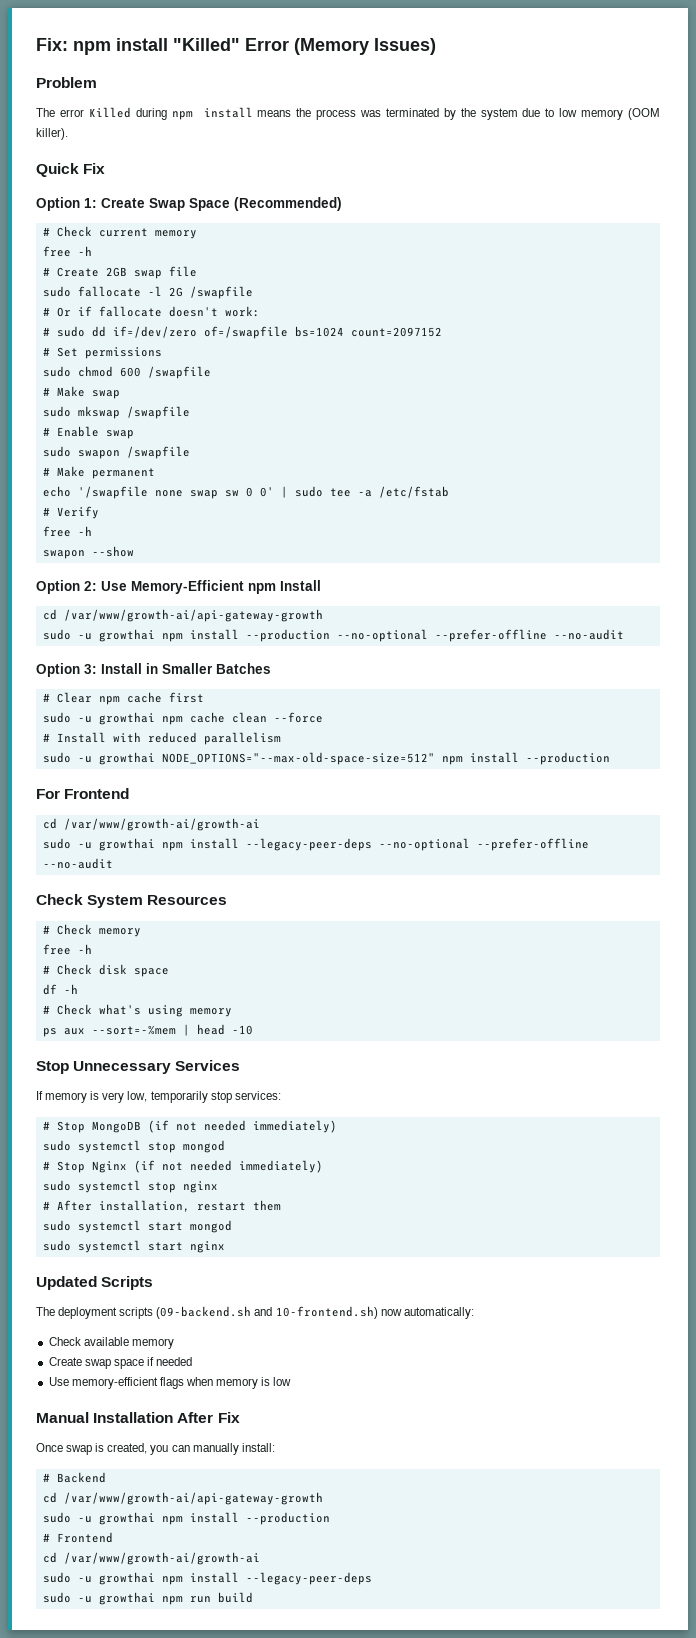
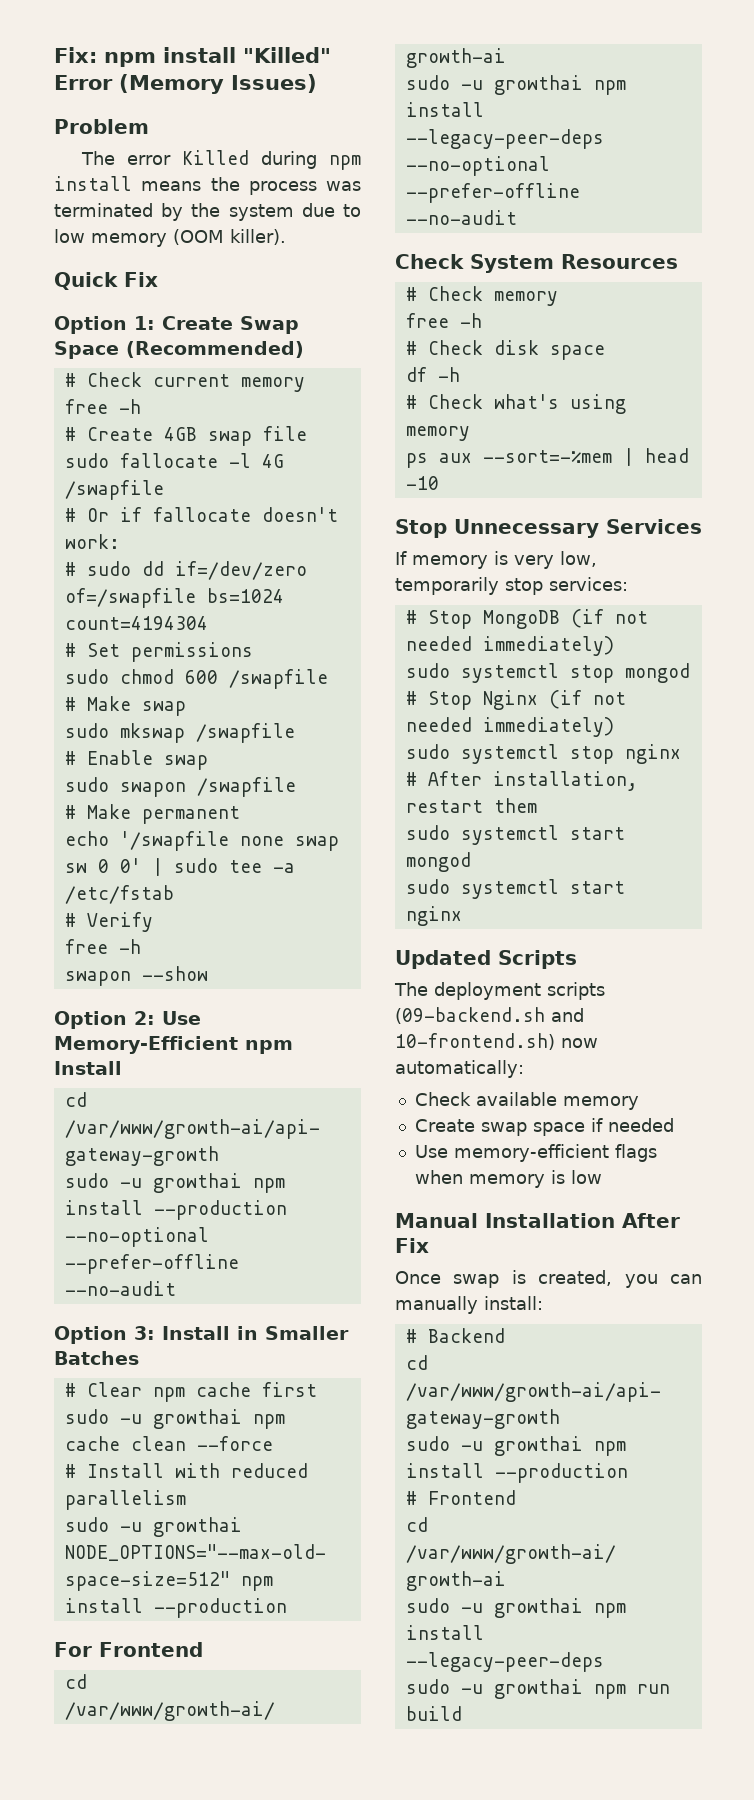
- # Create 2GB swap file
+ # Create 4GB swap file
- sudo fallocate -l 2G /swapfile
+ sudo fallocate -l 4G /swapfile
- # sudo dd if=/dev/zero of=/swapfile bs=1024 count=2097152
+ # sudo dd if=/dev/zero of=/swapfile bs=1024 count=4194304

